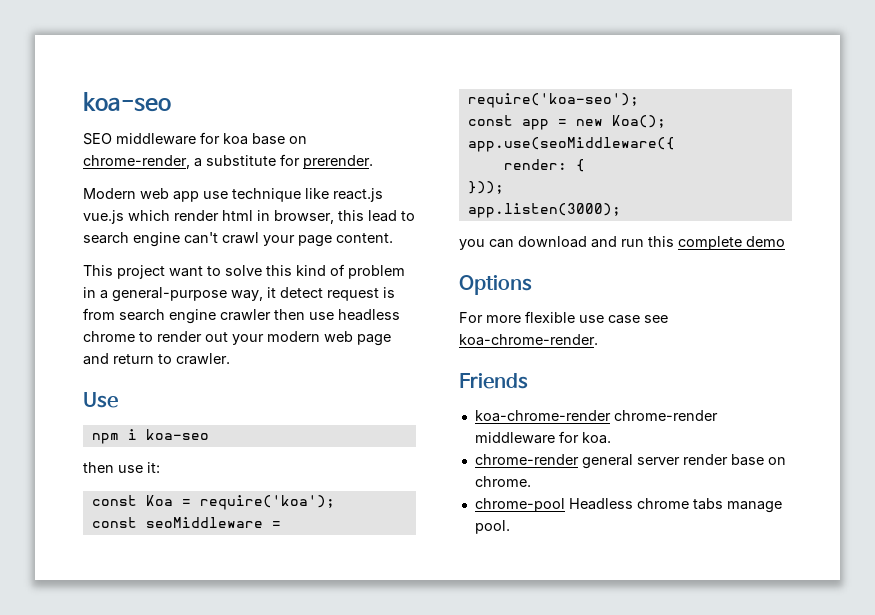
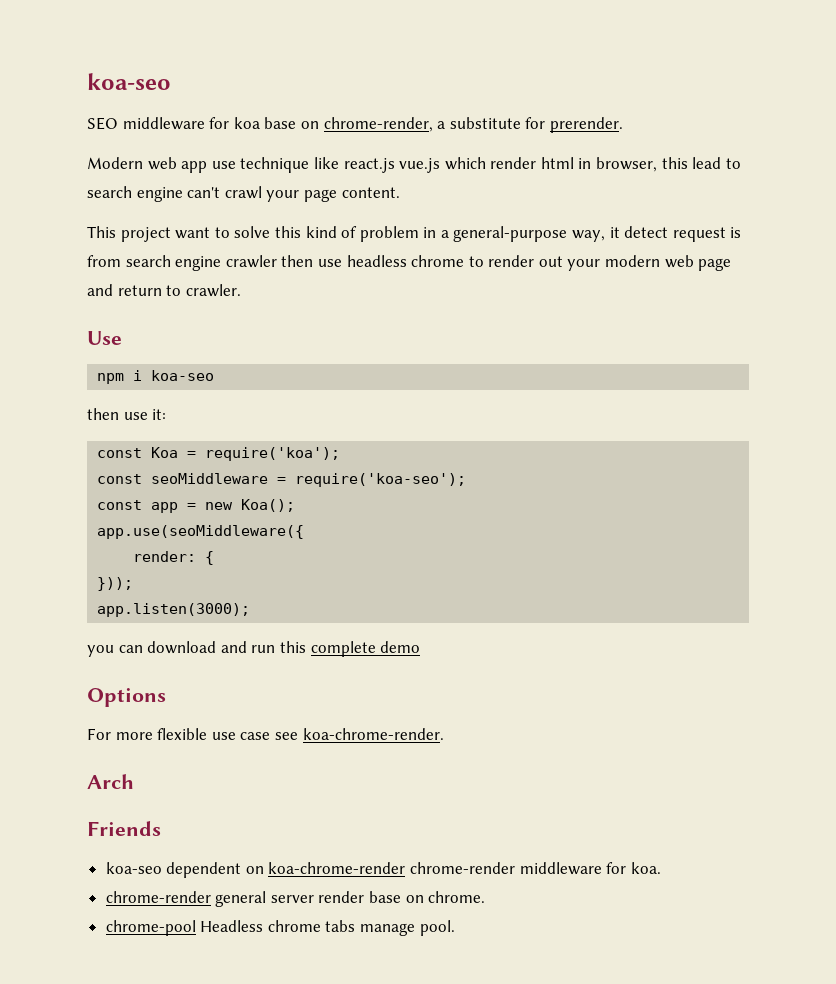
+ Arch
- koa-chrome-render chrome-render middleware for koa.
+ koa-seo dependent on koa-chrome-render chrome-render middleware for koa.

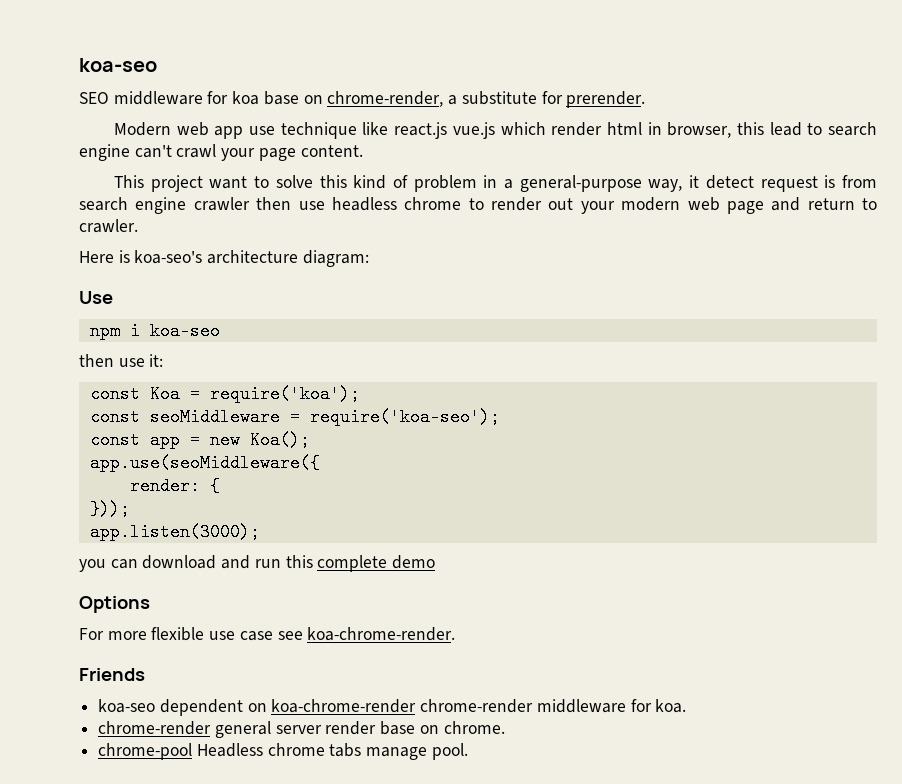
+ Here is koa-seo's architecture diagram:
- Arch

